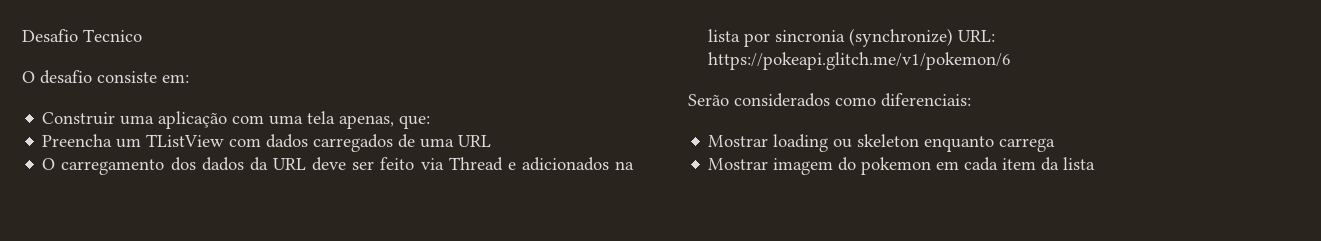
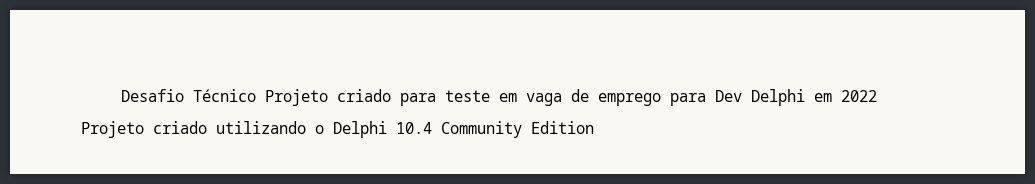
- Desafio Tecnico
- O desafio consiste em:
- Construir uma aplicação com uma tela apenas, que:
- Preencha um TListView com dados carregados de uma URL
- O carregamento dos dados da URL deve ser feito via Thread e adicionados na lista por sincronia (synchronize) URL: https://pokeapi.glitch.me/v1/pokemon/6
- Serão considerados como diferenciais:
- Mostrar loading ou skeleton enquanto carrega
- Mostrar imagem do pokemon em cada item da lista
+ Desafio Técnico Projeto criado para teste em vaga de emprego para Dev Delphi em 2022
+ Projeto criado utilizando o Delphi 10.4 Community Edition

